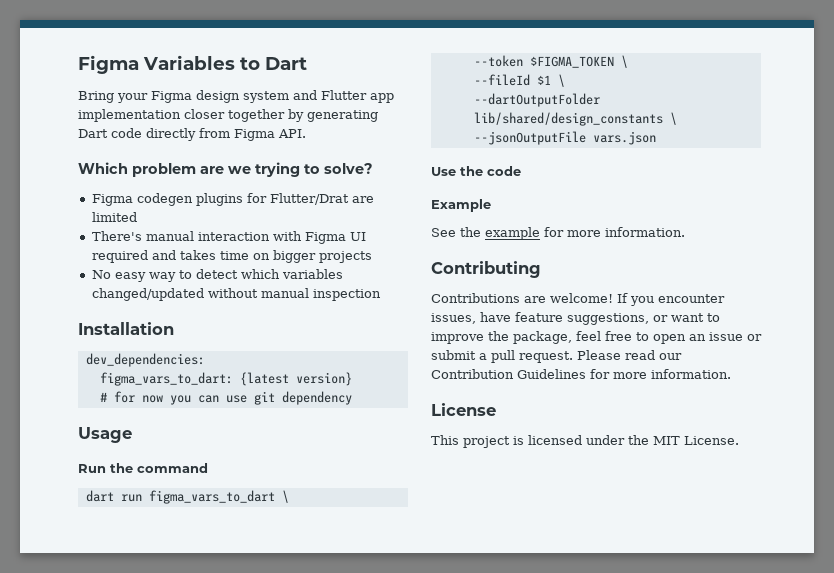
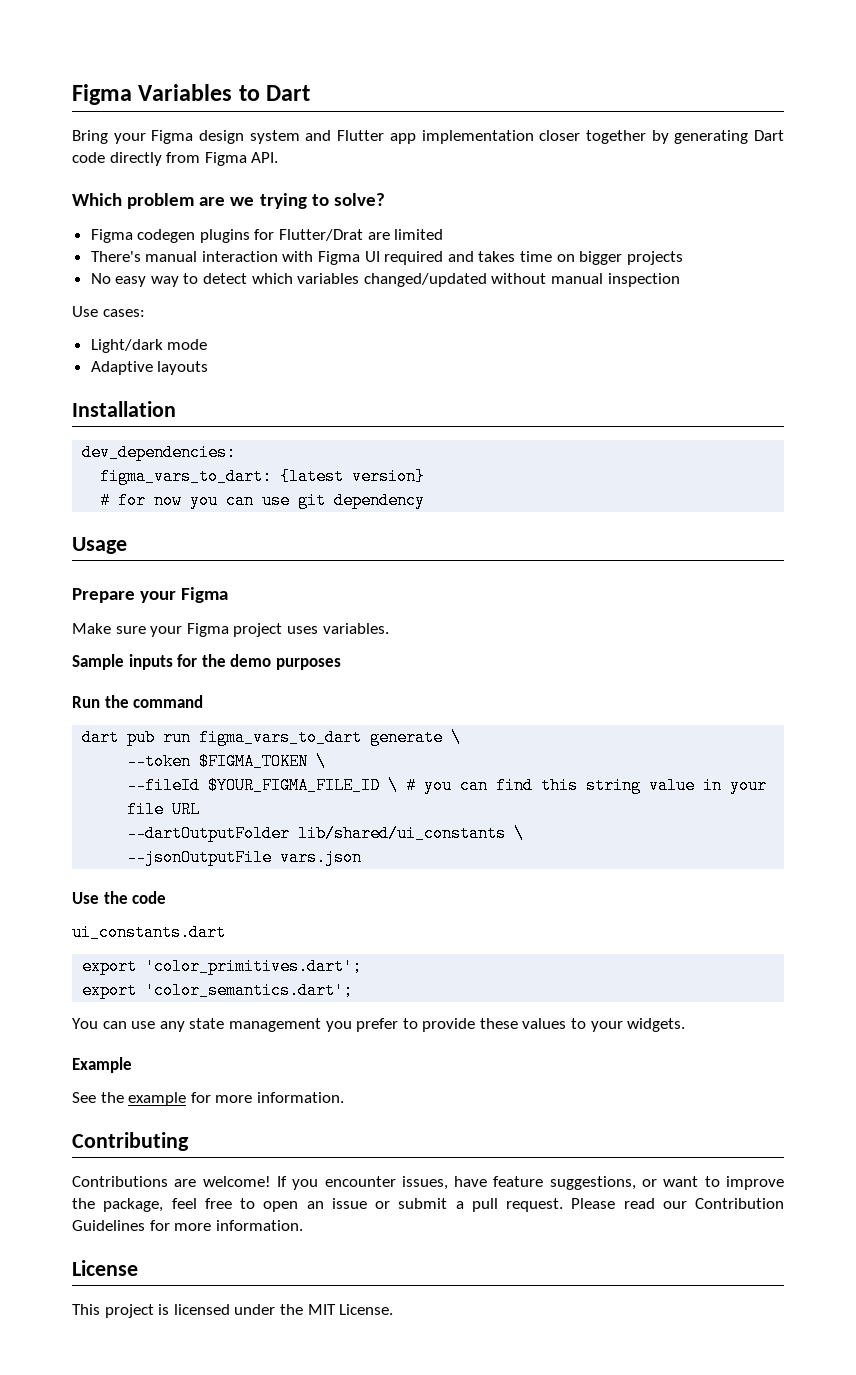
+ Use cases:
+ Light/dark mode
+ Adaptive layouts
+ Prepare your Figma
+ Make sure your Figma project uses variables.
+ Sample inputs for the demo purposes
- dart run figma_vars_to_dart \
+ dart pub run figma_vars_to_dart generate \
- --fileId $1 \
+ --fileId $YOUR_FIGMA_FILE_ID \ # you can find this string value in your file URL
- --dartOutputFolder lib/shared/design_constants \
+ --dartOutputFolder lib/shared/ui_constants \
+ ui_constants.dart
+ export 'color_primitives.dart';
+ export 'color_semantics.dart';
+ You can use any state management you prefer to provide these values to your widgets.

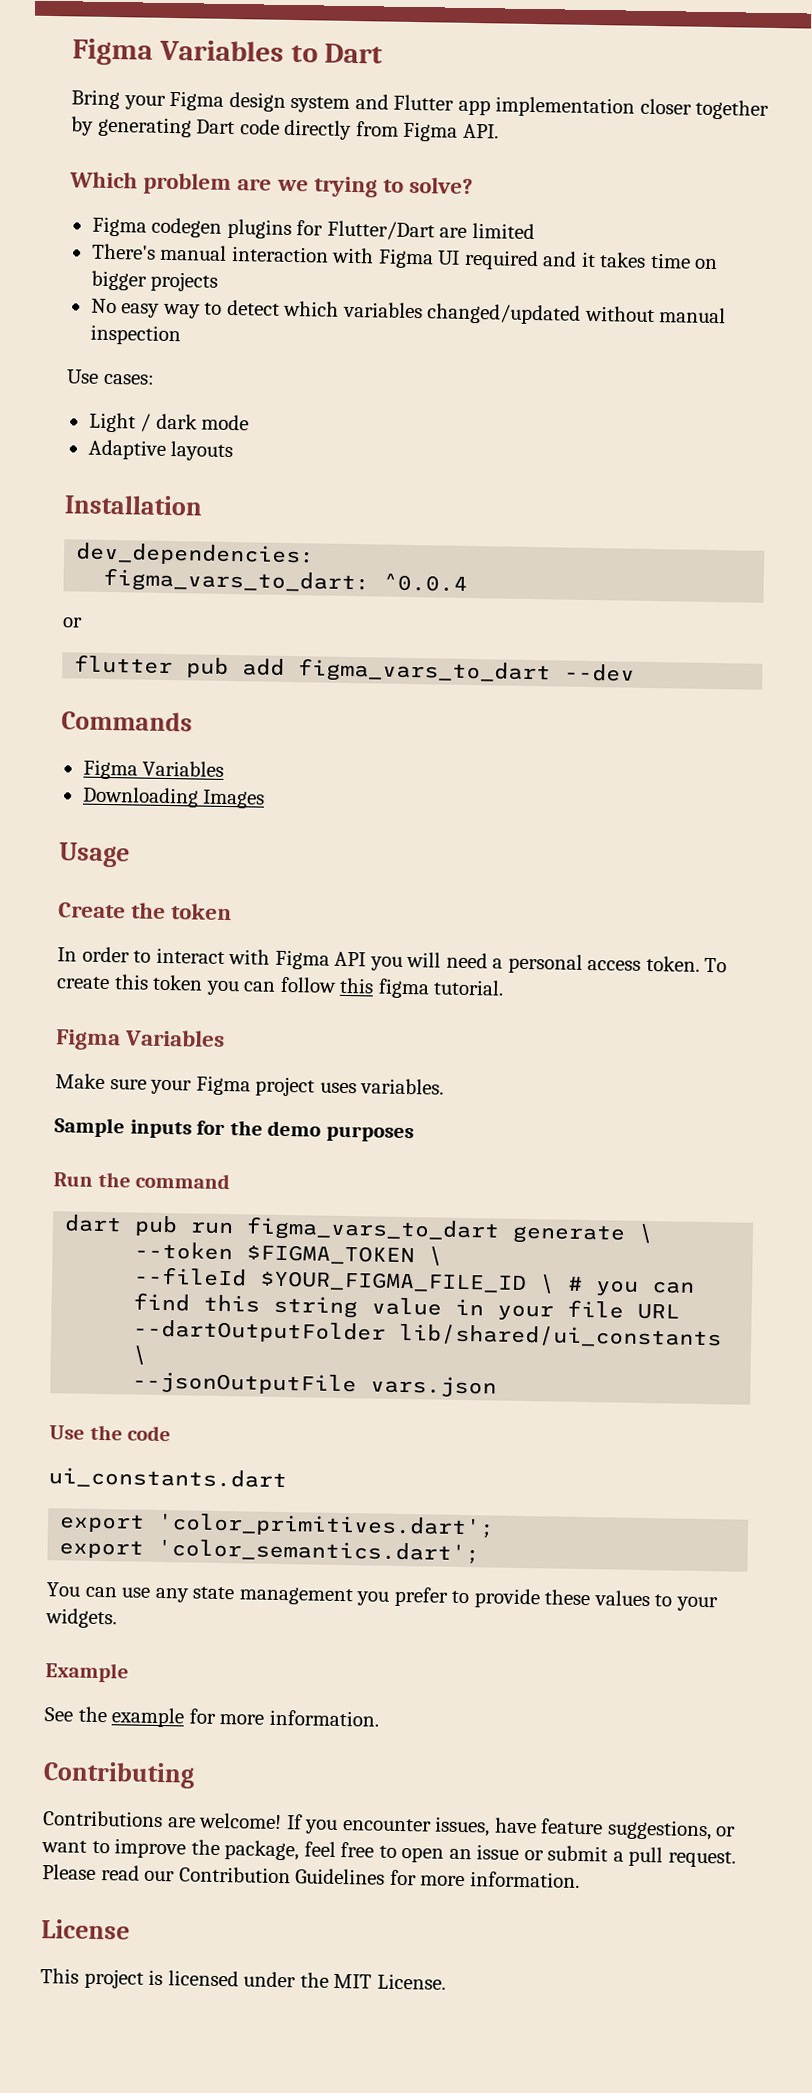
- Figma codegen plugins for Flutter/Drat are limited
+ Figma codegen plugins for Flutter/Dart are limited
- There's manual interaction with Figma UI required and takes time on bigger projects
+ There's manual interaction with Figma UI required and it takes time on bigger projects
- Light/dark mode
+ Light / dark mode
- figma_vars_to_dart: {latest version}
- # for now you can use git dependency
+ figma_vars_to_dart: ^0.0.4
+ or
+ flutter pub add figma_vars_to_dart --dev
+ Commands
+ Figma Variables
+ Downloading Images
  Usage
- Prepare your Figma
+ Create the token
+ In order to interact with Figma API you will need a personal access token. To create this token you can follow this figma tutorial.
+ Figma Variables

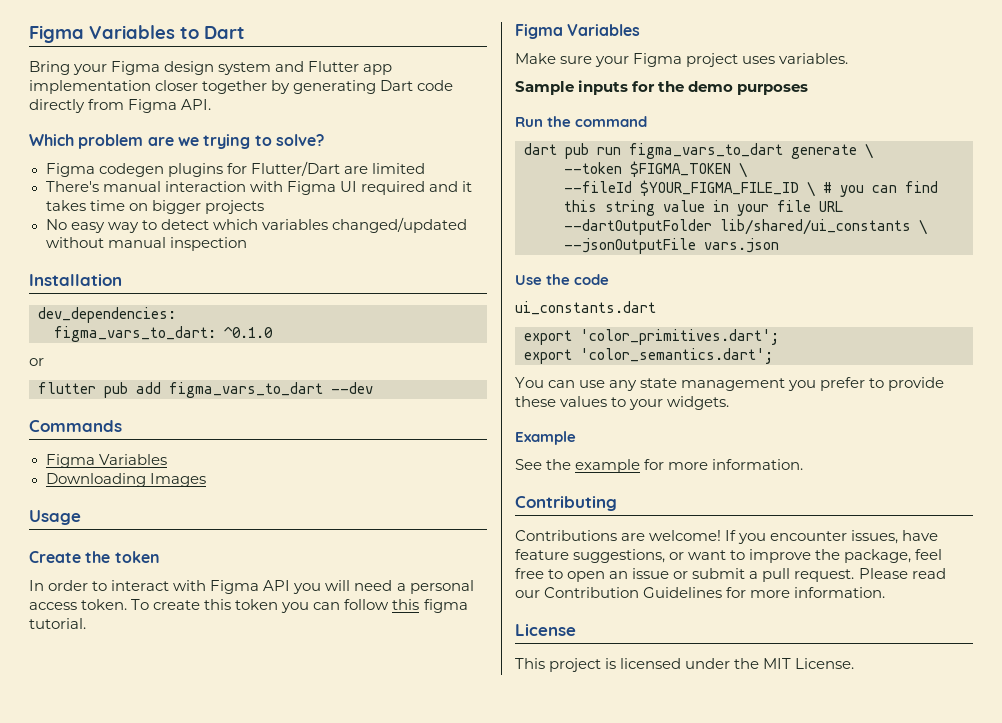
- Use cases:
- Light / dark mode
- Adaptive layouts
- figma_vars_to_dart: ^0.0.4
+ figma_vars_to_dart: ^0.1.0

